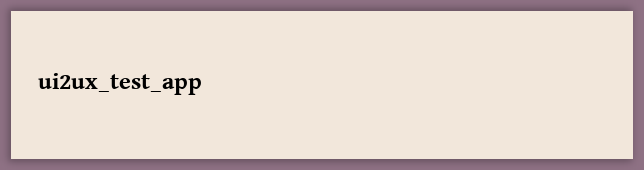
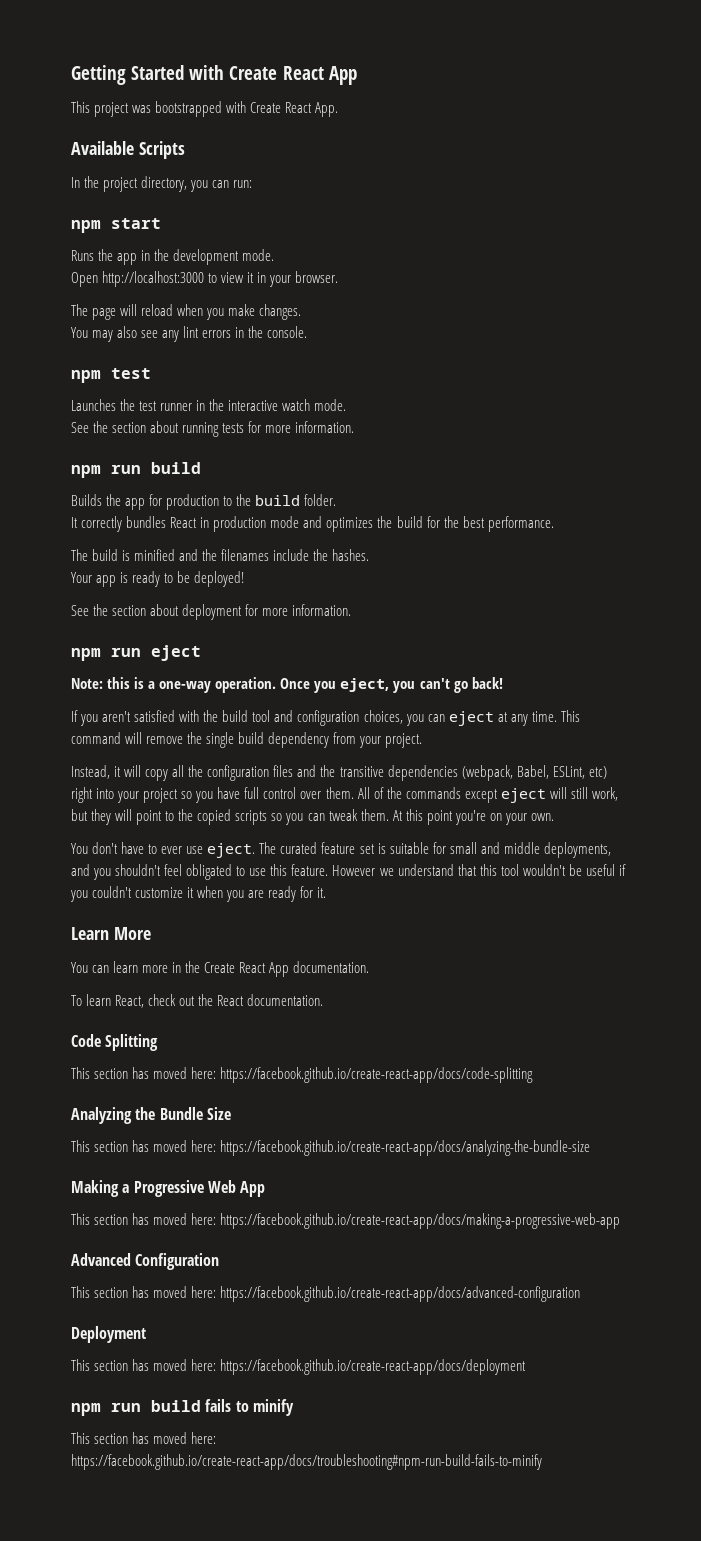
- ui2ux_test_app
+ Getting Started with Create React App
+ This project was bootstrapped with Create React App.
+ Available Scripts
+ In the project directory, you can run:
+ npm start
+ Runs the app in the development mode.
+ Open http://localhost:3000 to view it in your browser.
+ The page will reload when you make changes.
+ You may also see any lint errors in the console.
+ npm test
+ Launches the test runner in the interactive watch mode.
+ See the section about running tests for more information.
+ npm run build
+ Builds the app for production to the build folder.
+ It correctly bundles React in production mode and optimizes the build for the best performance.
+ The build is minified and the filenames include the hashes.
+ Your app is ready to be deployed!
+ See the section about deployment for more information.
+ npm run eject
+ Note: this is a one-way operation. Once you eject, you can't go back!
+ If you aren't satisfied with the build tool and configuration choices, you can eject at any time. This command will remove the single build dependency from your project.
+ Instead, it will copy all the configuration files and the transitive dependencies (webpack, Babel, ESLint, etc) right into your project so you have full control over them. All of the commands except eject will still work, but they will point to the copied scripts so you can tweak them. At this point you're on your own.
+ You don't have to ever use eject. The curated feature set is suitable for small and middle deployments, and you shouldn't feel obligated to use this feature. However we understand that this tool wouldn't be useful if you couldn't customize it when you are ready for it.
+ Learn More
+ You can learn more in the Create React App documentation.
+ To learn React, check out the React documentation.
+ Code Splitting
+ This section has moved here: https://facebook.github.io/create-react-app/docs/code-splitting
+ Analyzing the Bundle Size
+ This section has moved here: https://facebook.github.io/create-react-app/docs/analyzing-the-bundle-size
+ Making a Progressive Web App
+ This section has moved here: https://facebook.github.io/create-react-app/docs/making-a-progressive-web-app
+ Advanced Configuration
+ This section has moved here: https://facebook.github.io/create-react-app/docs/advanced-configuration
+ Deployment
+ This section has moved here: https://facebook.github.io/create-react-app/docs/deployment
+ npm run build fails to minify
+ This section has moved here: https://facebook.github.io/create-react-app/docs/troubleshooting#npm-run-build-fails-to-minify

